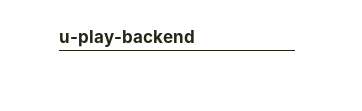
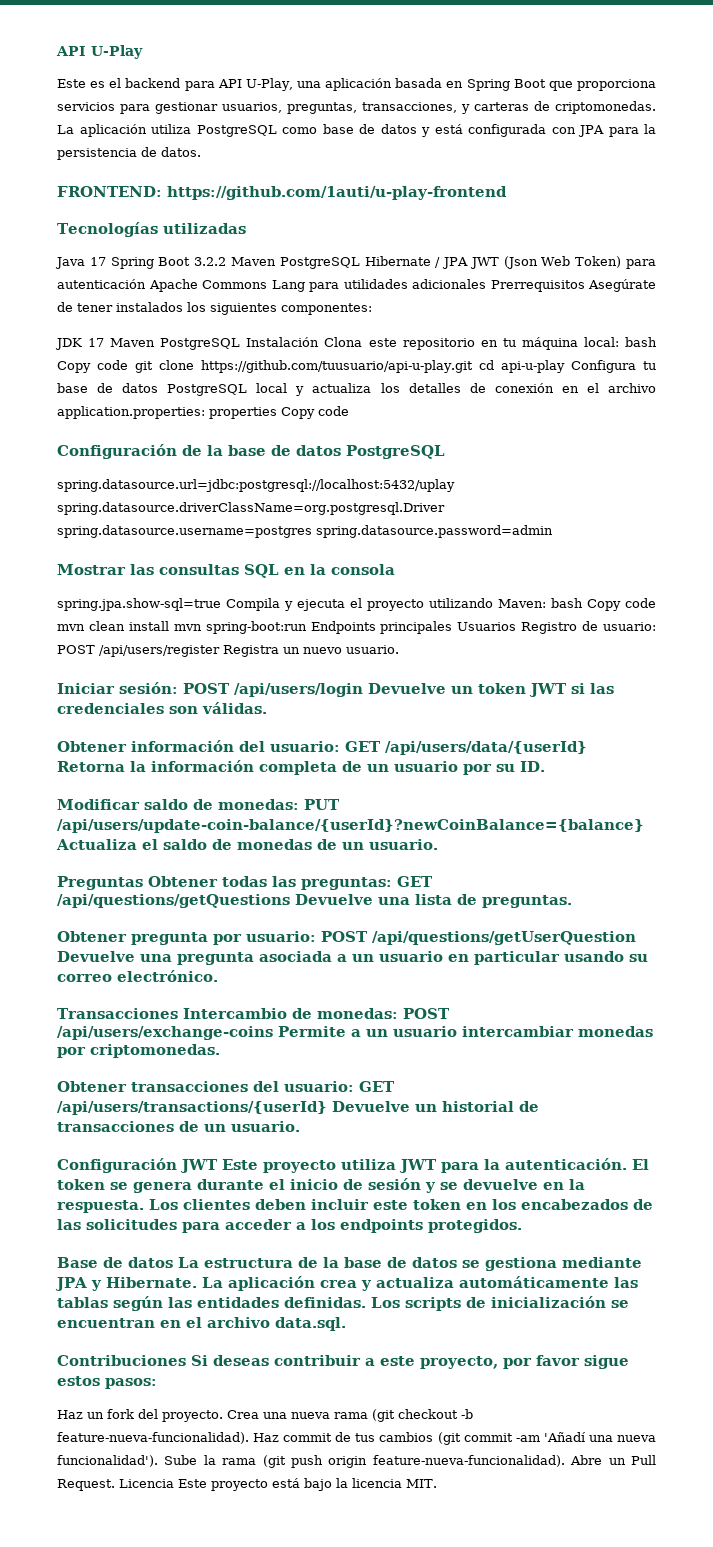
- u-play-backend
+ API U-Play
+ Este es el backend para API U-Play, una aplicación basada en Spring Boot que proporciona servicios para gestionar usuarios, preguntas, transacciones, y carteras de criptomonedas. La aplicación utiliza PostgreSQL como base de datos y está configurada con JPA para la persistencia de datos.
+ FRONTEND: https://github.com/1auti/u-play-frontend
+ Tecnologías utilizadas
+ Java 17 Spring Boot 3.2.2 Maven PostgreSQL Hibernate / JPA JWT (Json Web Token) para autenticación Apache Commons Lang para utilidades adicionales Prerrequisitos Asegúrate de tener instalados los siguientes componentes:
+ JDK 17 Maven PostgreSQL Instalación Clona este repositorio en tu máquina local: bash Copy code git clone https://github.com/tuusuario/api-u-play.git cd api-u-play Configura tu base de datos PostgreSQL local y actualiza los detalles de conexión en el archivo application.properties: properties Copy code
+ Configuración de la base de datos PostgreSQL
+ spring.datasource.url=jdbc:postgresql://localhost:5432/uplay spring.datasource.driverClassName=org.postgresql.Driver spring.datasource.username=postgres spring.datasource.password=admin
+ Mostrar las consultas SQL en la consola
+ spring.jpa.show-sql=true Compila y ejecuta el proyecto utilizando Maven: bash Copy code mvn clean install mvn spring-boot:run Endpoints principales Usuarios Registro de usuario: POST /api/users/register Registra un nuevo usuario.
+ Iniciar sesión: POST /api/users/login Devuelve un token JWT si las credenciales son válidas.
+ Obtener información del usuario: GET /api/users/data/{userId} Retorna la información completa de un usuario por su ID.
+ Modificar saldo de monedas: PUT /api/users/update-coin-balance/{userId}?newCoinBalance={balance} Actualiza el saldo de monedas de un usuario.
+ Preguntas Obtener todas las preguntas: GET /api/questions/getQuestions Devuelve una lista de preguntas.
+ Obtener pregunta por usuario: POST /api/questions/getUserQuestion Devuelve una pregunta asociada a un usuario en particular usando su correo electrónico.
+ Transacciones Intercambio de monedas: POST /api/users/exchange-coins Permite a un usuario intercambiar monedas por criptomonedas.
+ Obtener transacciones del usuario: GET /api/users/transactions/{userId} Devuelve un historial de transacciones de un usuario.
+ Configuración JWT Este proyecto utiliza JWT para la autenticación. El token se genera durante el inicio de sesión y se devuelve en la respuesta. Los clientes deben incluir este token en los encabezados de las solicitudes para acceder a los endpoints protegidos.
+ Base de datos La estructura de la base de datos se gestiona mediante JPA y Hibernate. La aplicación crea y actualiza automáticamente las tablas según las entidades definidas. Los scripts de inicialización se encuentran en el archivo data.sql.
+ Contribuciones Si deseas contribuir a este proyecto, por favor sigue estos pasos:
+ Haz un fork del proyecto. Crea una nueva rama (git checkout -b feature-nueva-funcionalidad). Haz commit de tus cambios (git commit -am 'Añadí una nueva funcionalidad'). Sube la rama (git push origin feature-nueva-funcionalidad). Abre un Pull Request. Licencia Este proyecto está bajo la licencia MIT.

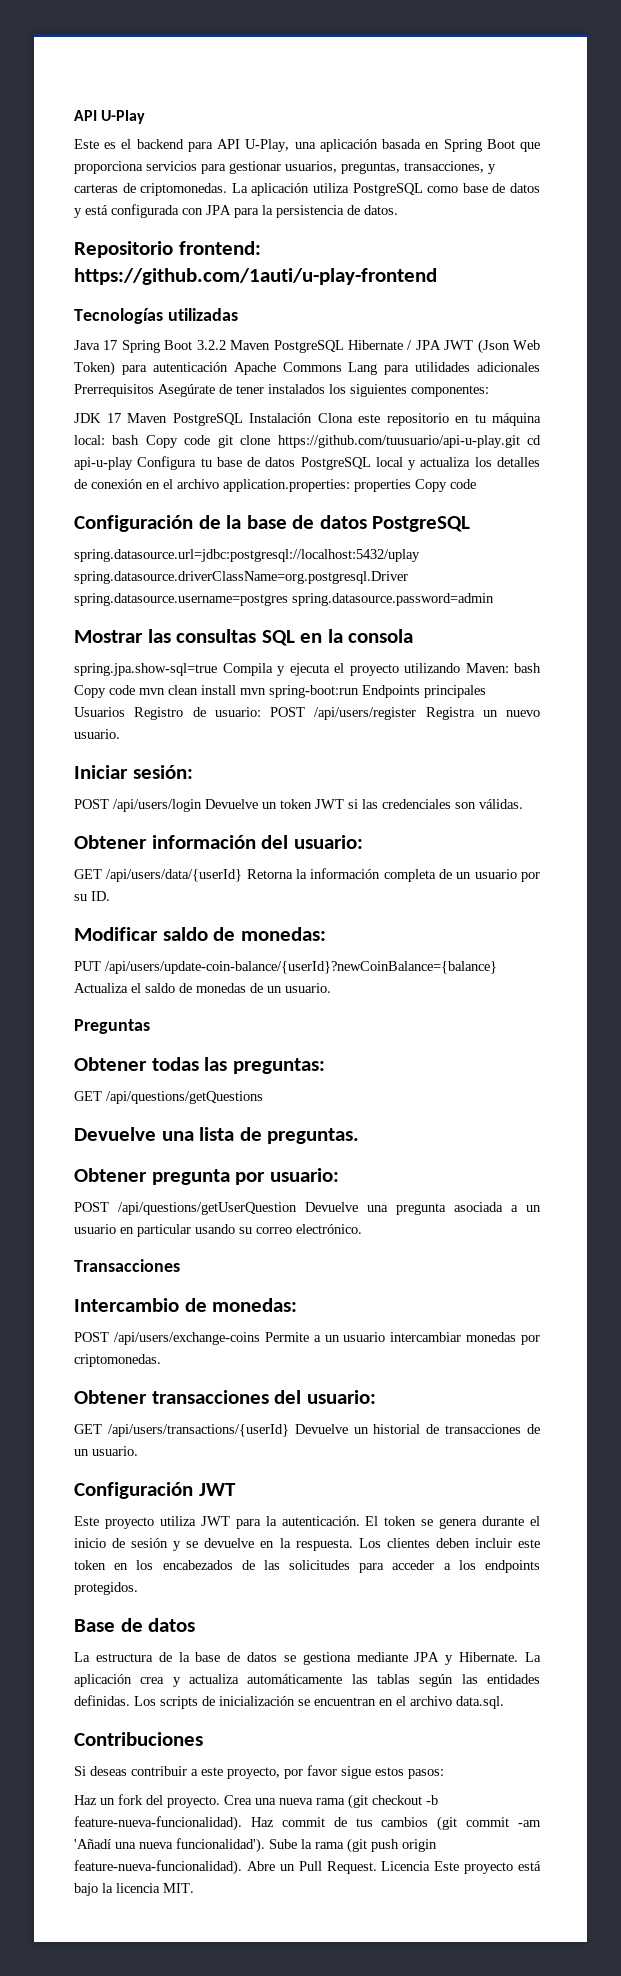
- FRONTEND: https://github.com/1auti/u-play-frontend
+ Repositorio frontend: https://github.com/1auti/u-play-frontend
- Iniciar sesión: POST /api/users/login Devuelve un token JWT si las credenciales son válidas.
+ Iniciar sesión:
+ POST /api/users/login Devuelve un token JWT si las credenciales son válidas.
- Obtener información del usuario: GET /api/users/data/{userId} Retorna la información completa de un usuario por su ID.
+ Obtener información del usuario:
+ GET /api/users/data/{userId} Retorna la información completa de un usuario por su ID.
- Modificar saldo de monedas: PUT /api/users/update-coin-balance/{userId}?newCoinBalance={balance} Actualiza el saldo de monedas de un usuario.
+ Modificar saldo de monedas:
+ PUT /api/users/update-coin-balance/{userId}?newCoinBalance={balance} Actualiza el saldo de monedas de un usuario.
- Preguntas Obtener todas las preguntas: GET /api/questions/getQuestions Devuelve una lista de preguntas.
+ Preguntas
+ Obtener todas las preguntas:
+ GET /api/questions/getQuestions
+ Devuelve una lista de preguntas.
- Obtener pregunta por usuario: POST /api/questions/getUserQuestion Devuelve una pregunta asociada a un usuario en particular usando su correo electrónico.
+ Obtener pregunta por usuario:
+ POST /api/questions/getUserQuestion Devuelve una pregunta asociada a un usuario en particular usando su correo electrónico.
- Transacciones Intercambio de monedas: POST /api/users/exchange-coins Permite a un usuario intercambiar monedas por criptomonedas.
+ Transacciones
+ Intercambio de monedas:
+ POST /api/users/exchange-coins Permite a un usuario intercambiar monedas por criptomonedas.
- Obtener transacciones del usuario: GET /api/users/transactions/{userId} Devuelve un historial de transacciones de un usuario.
+ Obtener transacciones del usuario:
+ GET /api/users/transactions/{userId} Devuelve un historial de transacciones de un usuario.
- Configuración JWT Este proyecto utiliza JWT para la autenticación.
+ Configuración JWT
+ Este proyecto utiliza JWT para la autenticación.
- Base de datos La estructura de la base de datos se gestiona mediante JPA y Hibernate.
+ Base de datos
+ La estructura de la base de datos se gestiona mediante JPA y Hibernate.
- Contribuciones Si deseas contribuir a este proyecto, por favor sigue estos pasos:
+ Contribuciones
+ Si deseas contribuir a este proyecto, por favor sigue estos pasos:

